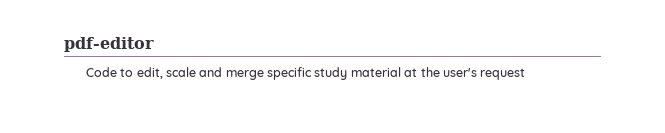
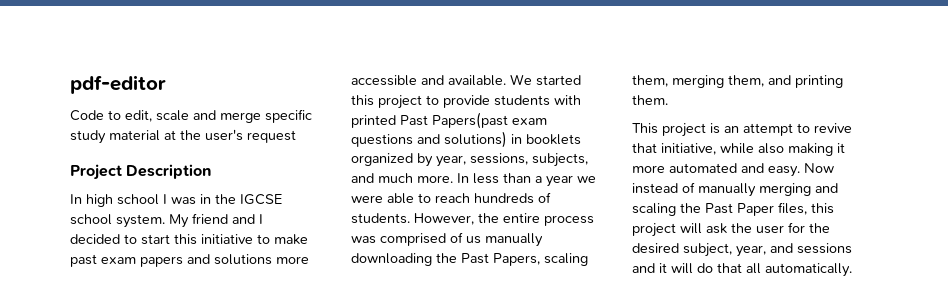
+ Project Description
+ In high school I was in the IGCSE school system. My friend and I decided to start this initiative to make past exam papers and solutions more accessible and available. We started this project to provide students with printed Past Papers(past exam questions and solutions) in booklets organized by year, sessions, subjects, and much more. In less than a year we were able to reach hundreds of students. However, the entire process was comprised of us manually downloading the Past Papers, scaling them, merging them, and printing them.
+ This project is an attempt to revive that initiative, while also making it more automated and easy. Now instead of manually merging and scaling the Past Paper files, this project will ask the user for the desired subject, year, and sessions and it will do that all automatically.

